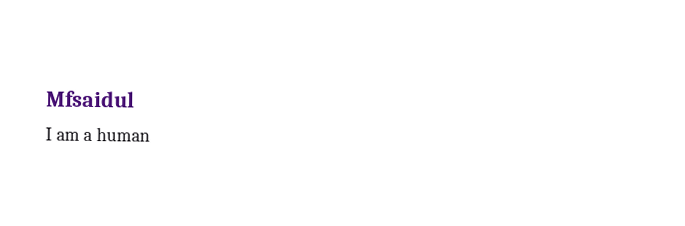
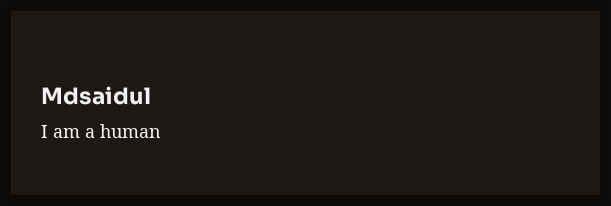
- Mfsaidul
+ Mdsaidul

